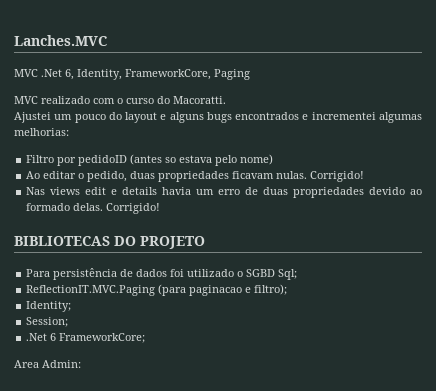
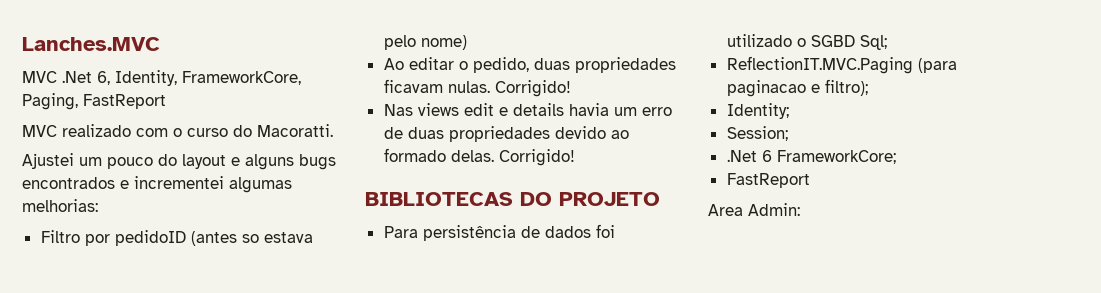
- MVC .Net 6, Identity, FrameworkCore, Paging
+ MVC .Net 6, Identity, FrameworkCore, Paging, FastReport
  .Net 6 FrameworkCore;
+ FastReport

